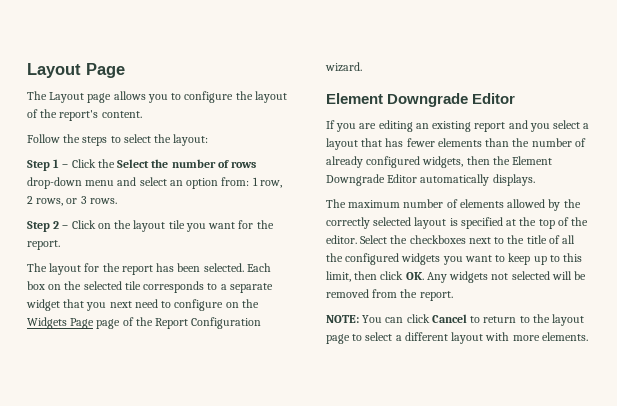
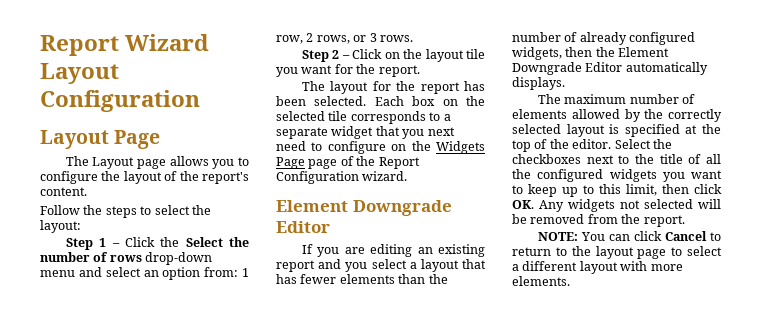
+ Report Wizard Layout Configuration

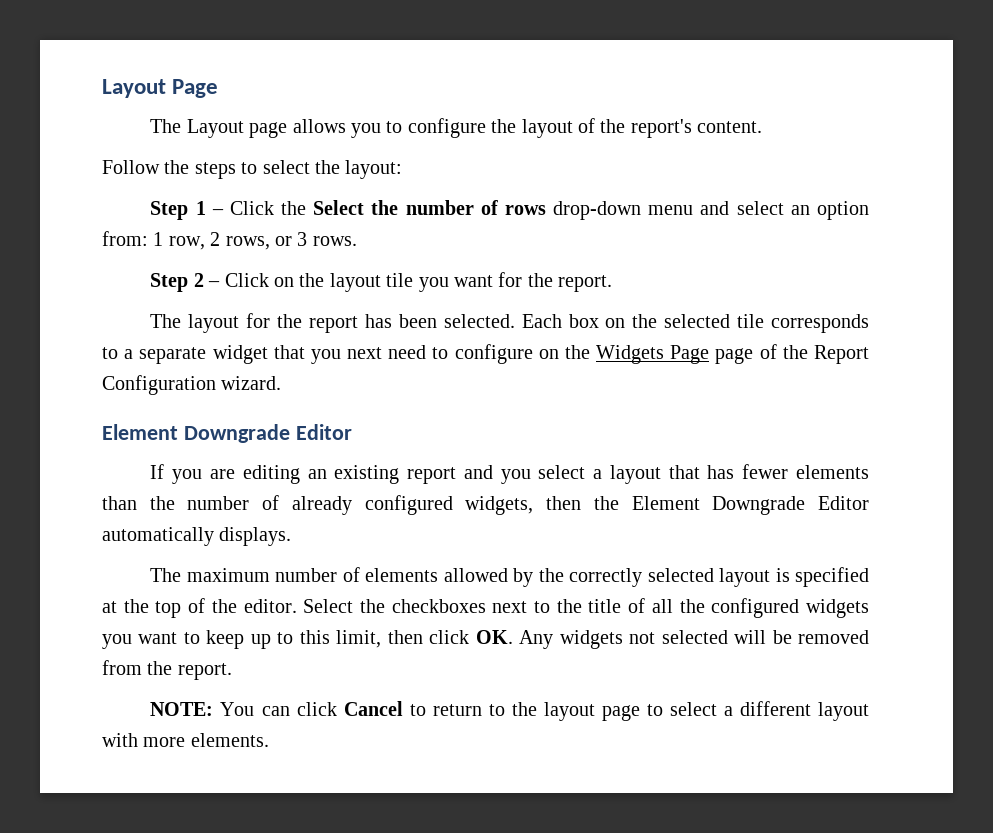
- Report Wizard Layout Configuration

